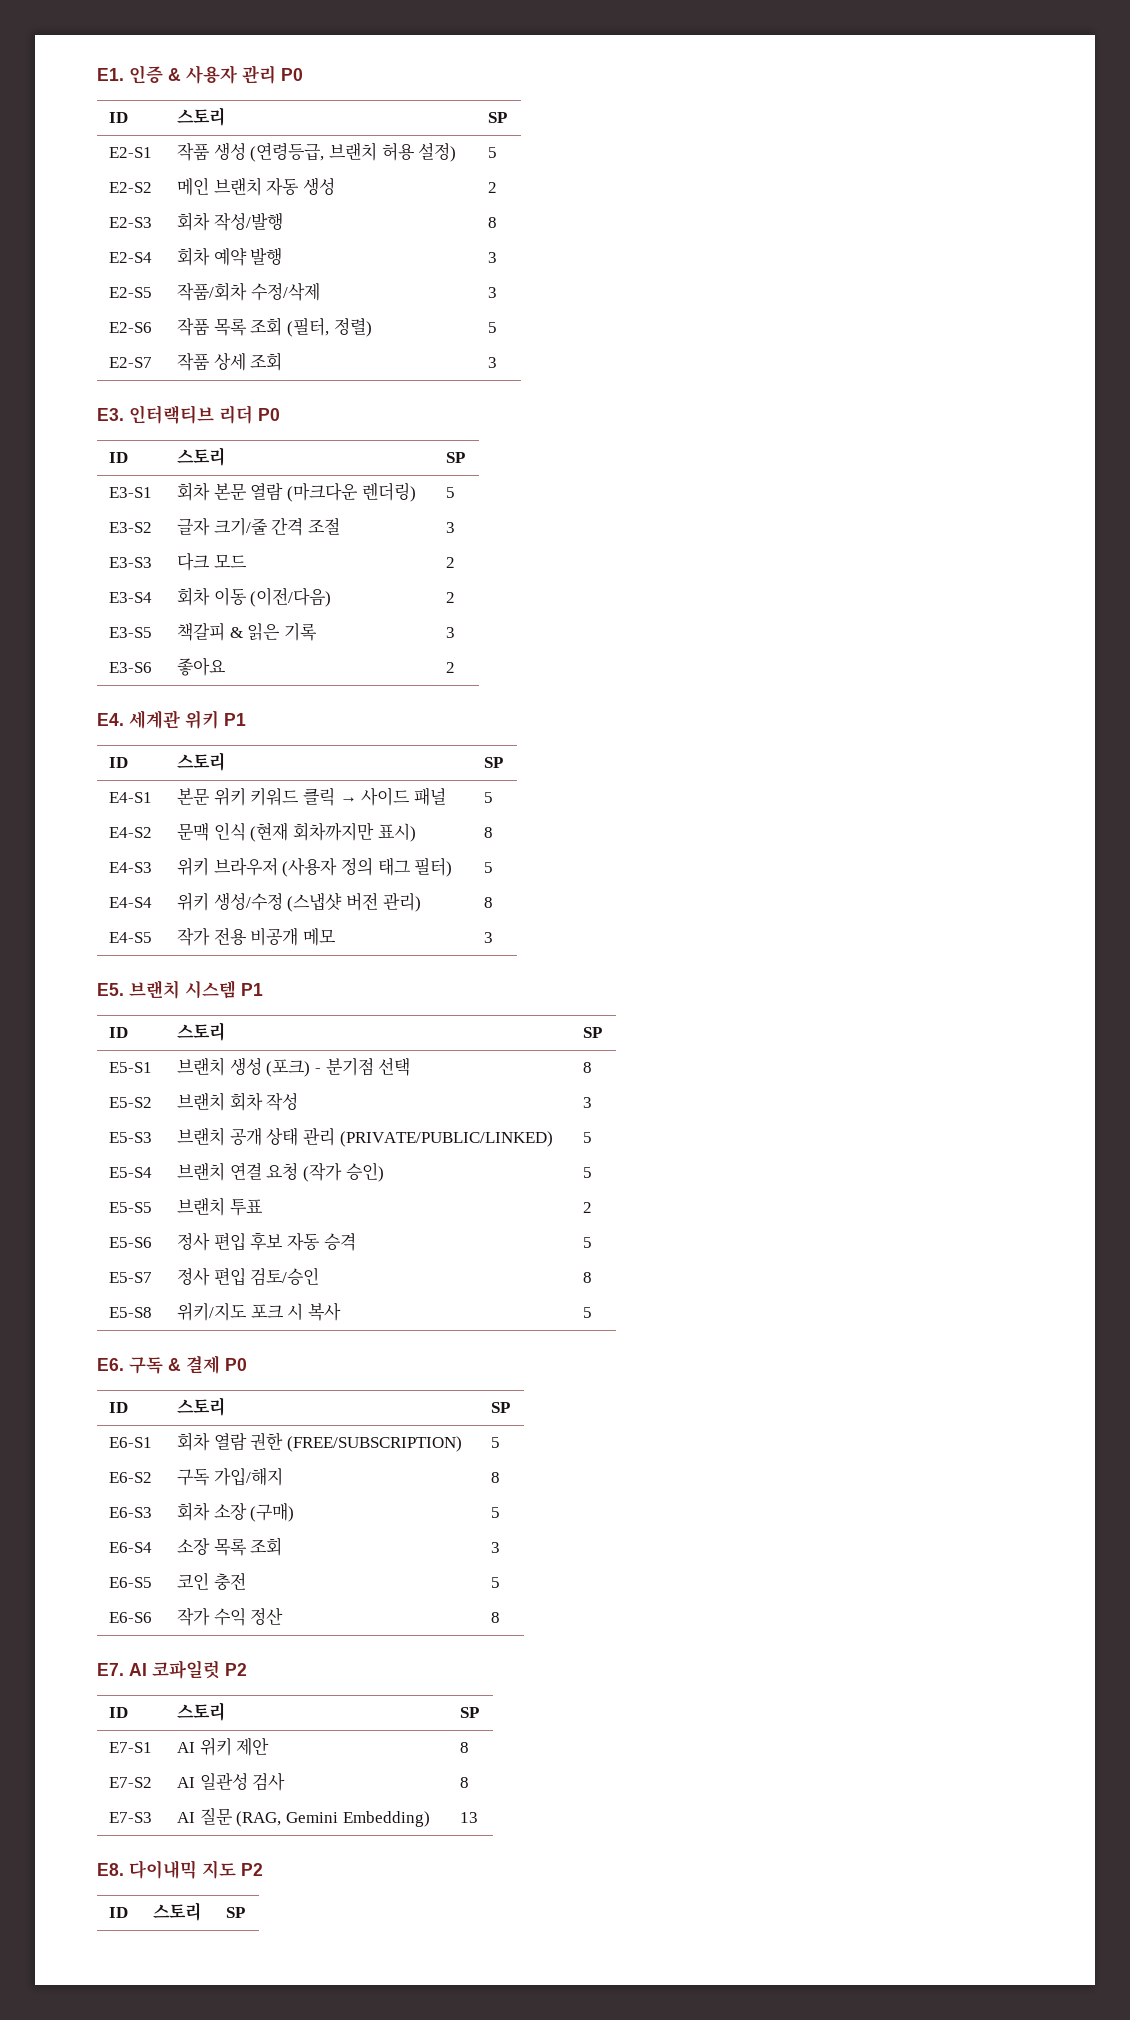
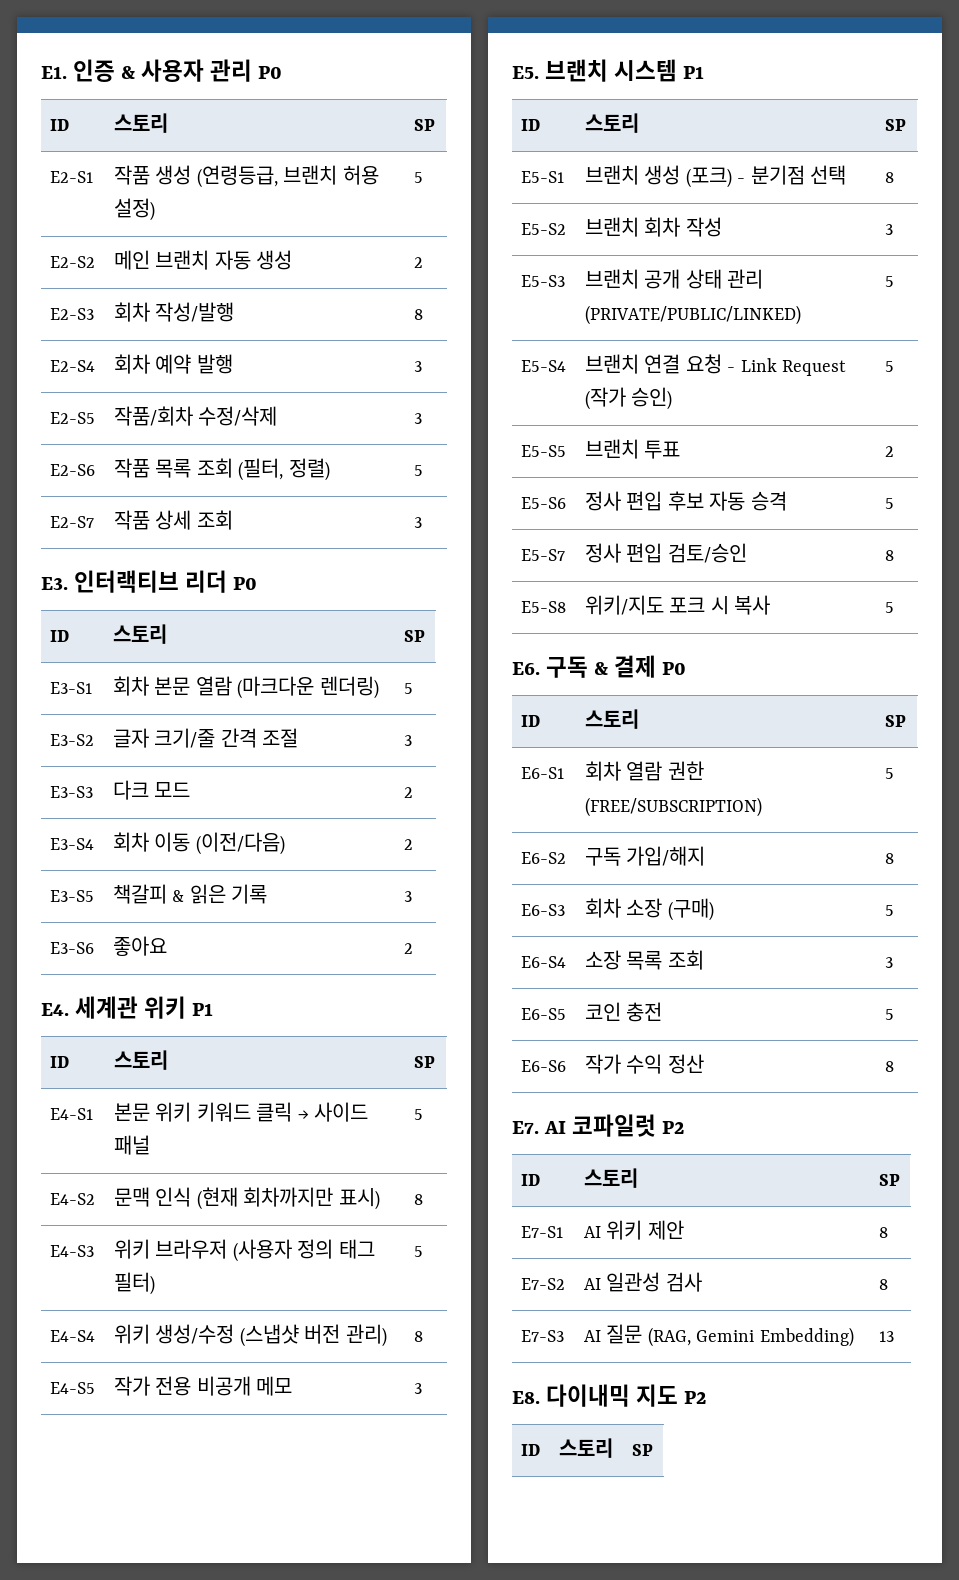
- E5-S4 | 브랜치 연결 요청 (작가 승인) | 5
+ E5-S4 | 브랜치 연결 요청 - Link Request (작가 승인) | 5

